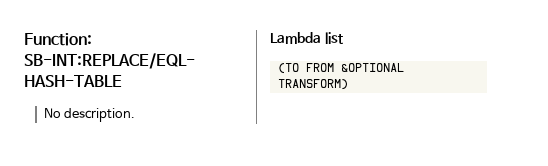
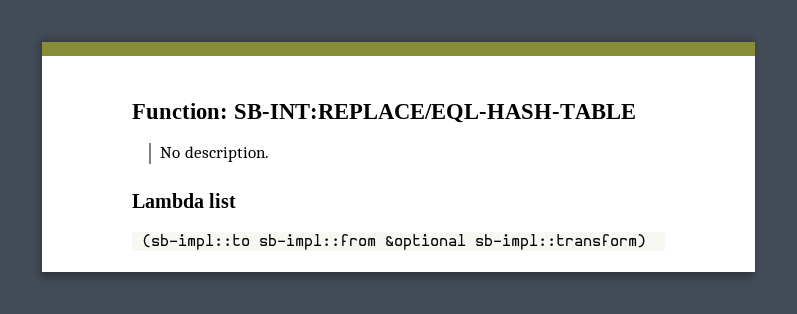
- (TO FROM &OPTIONAL TRANSFORM)
+ (sb-impl::to sb-impl::from &optional sb-impl::transform)

